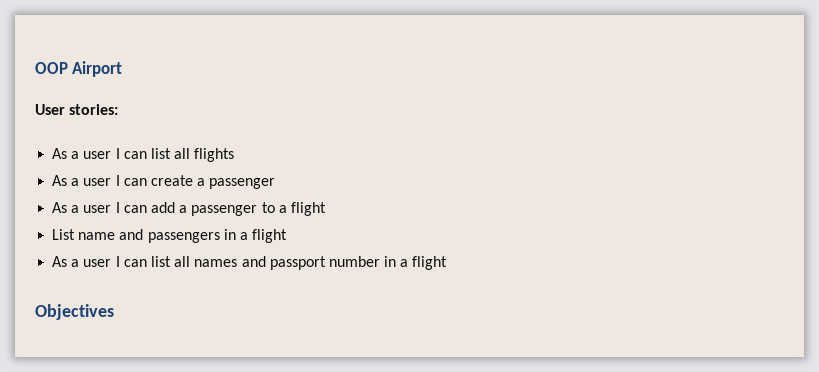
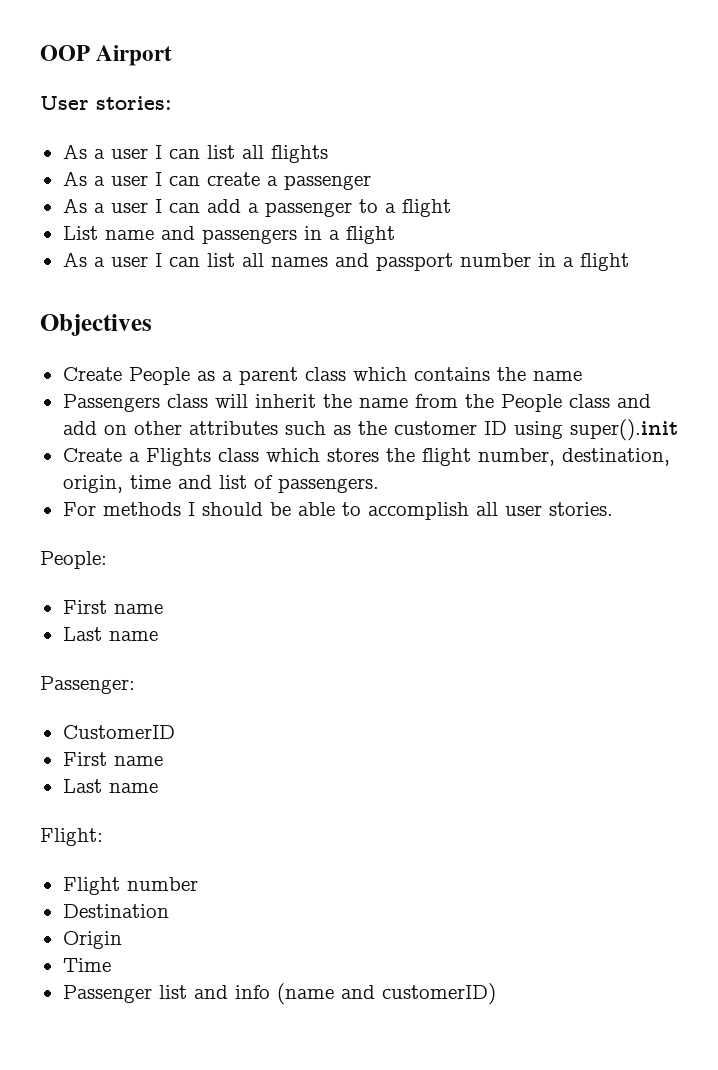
+ Create People as a parent class which contains the name
+ Passengers class will inherit the name from the People class and add on other attributes such as the customer ID using super().init
+ Create a Flights class which stores the flight number, destination, origin, time and list of passengers.
+ For methods I should be able to accomplish all user stories.
+ People:
+ First name
+ Last name
+ Passenger:
+ CustomerID
+ First name
+ Last name
+ Flight:
+ Flight number
+ Destination
+ Origin
+ Time
+ Passenger list and info (name and customerID)

